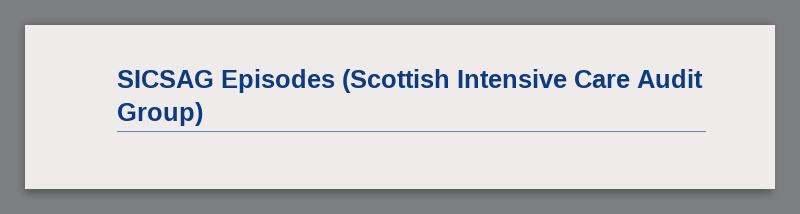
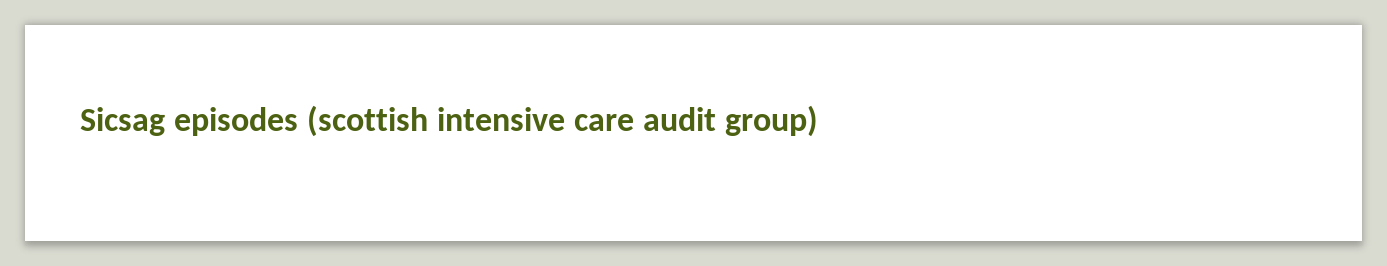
- SICSAG Episodes (Scottish Intensive Care Audit Group)
+ Sicsag episodes (scottish intensive care audit group)

